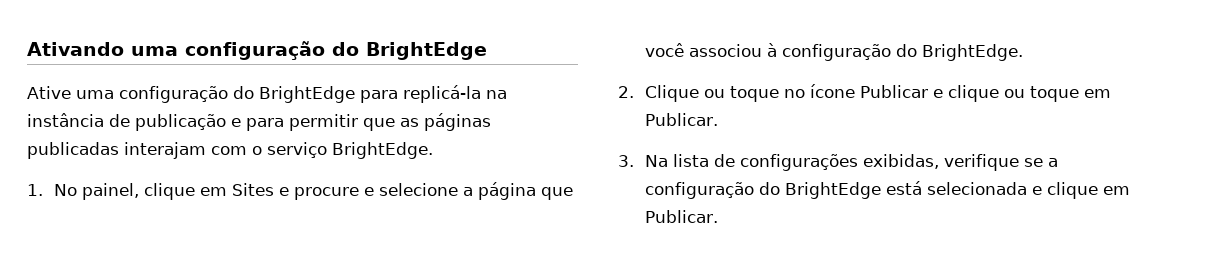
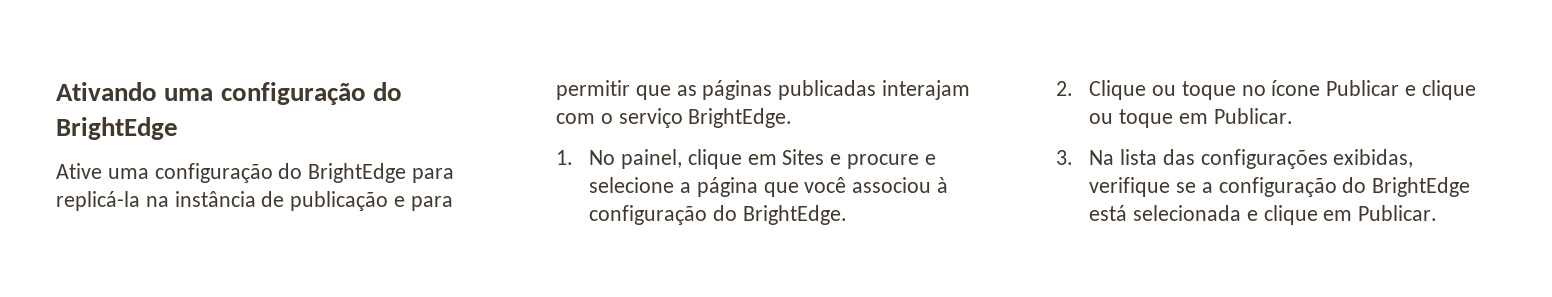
- 3. Na lista de configurações exibidas, verifique se a configuração do BrightEdge está selecionada e clique em Publicar.
+ 3. Na lista das configurações exibidas, verifique se a configuração do BrightEdge está selecionada e clique em Publicar.

